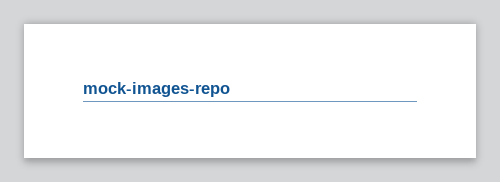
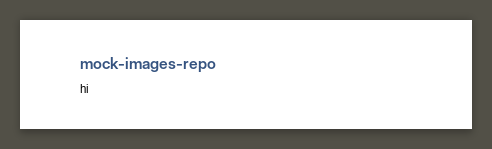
+ hi

